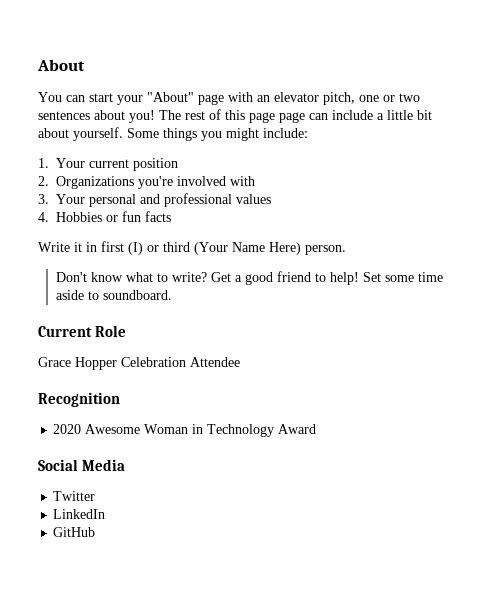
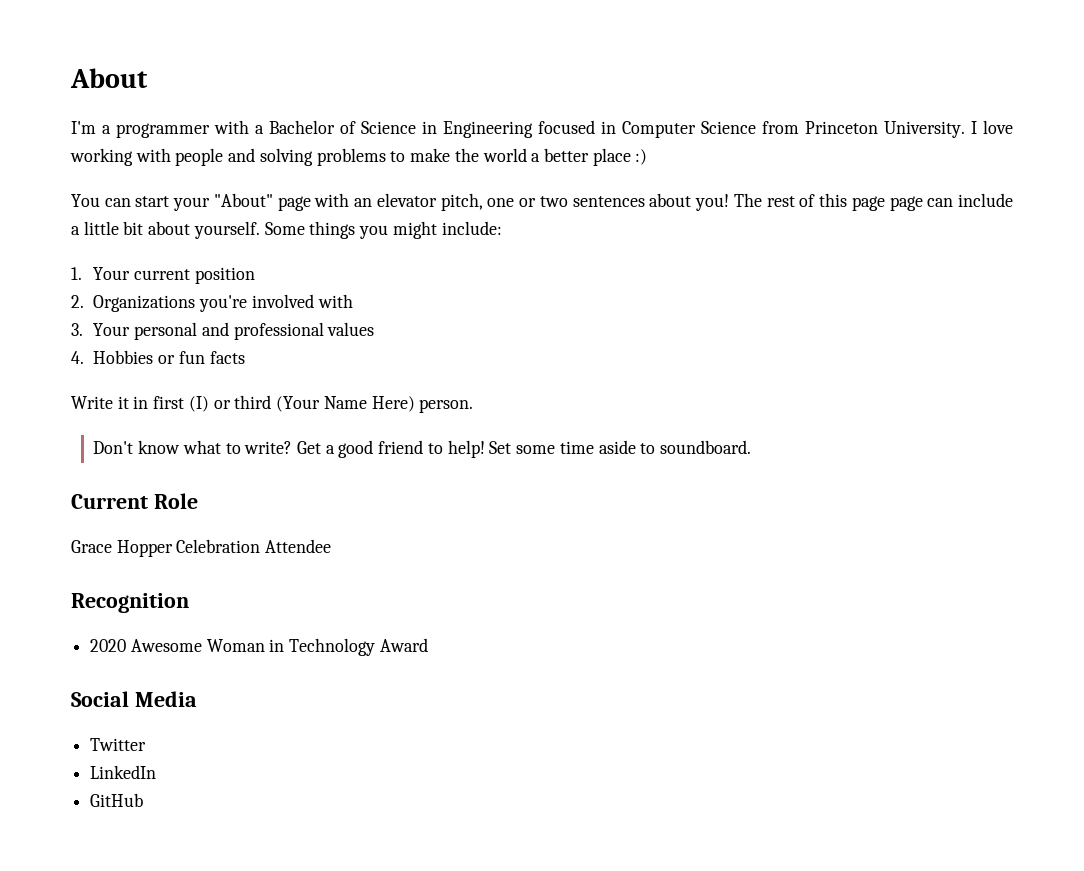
+ I'm a programmer with a Bachelor of Science in Engineering focused in Computer Science from Princeton University. I love working with people and solving problems to make the world a better place :)

